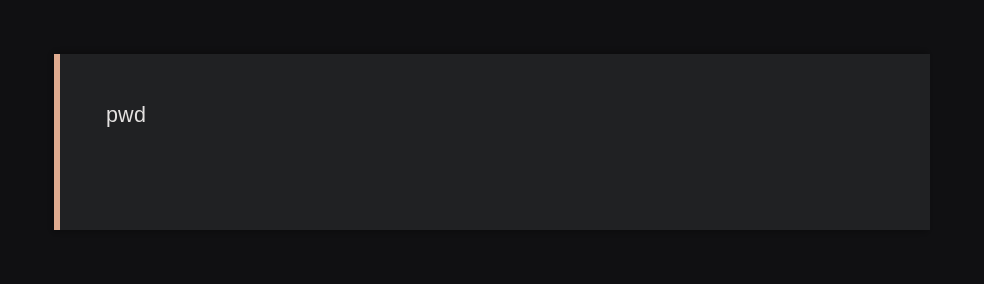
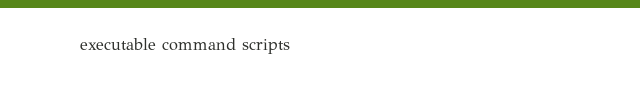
- pwd
+ executable command scripts

